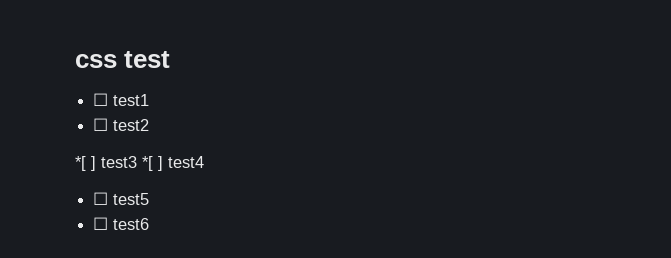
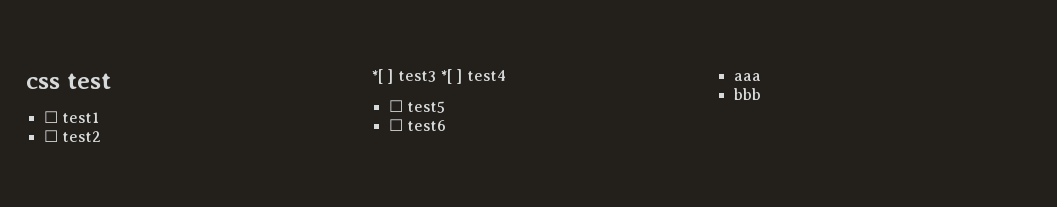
+ aaa
+ bbb

